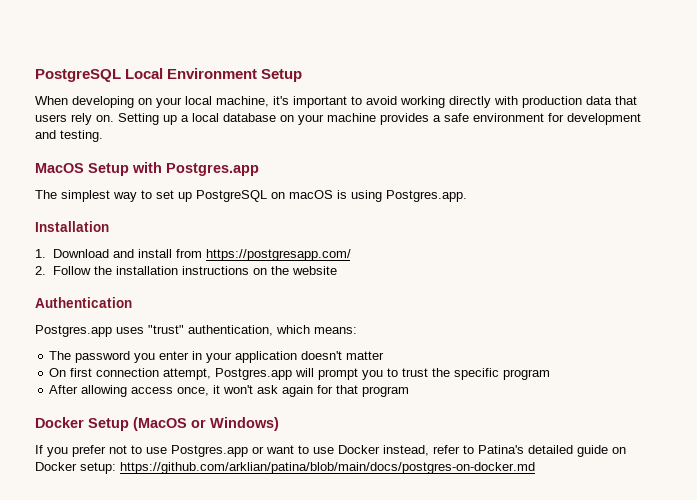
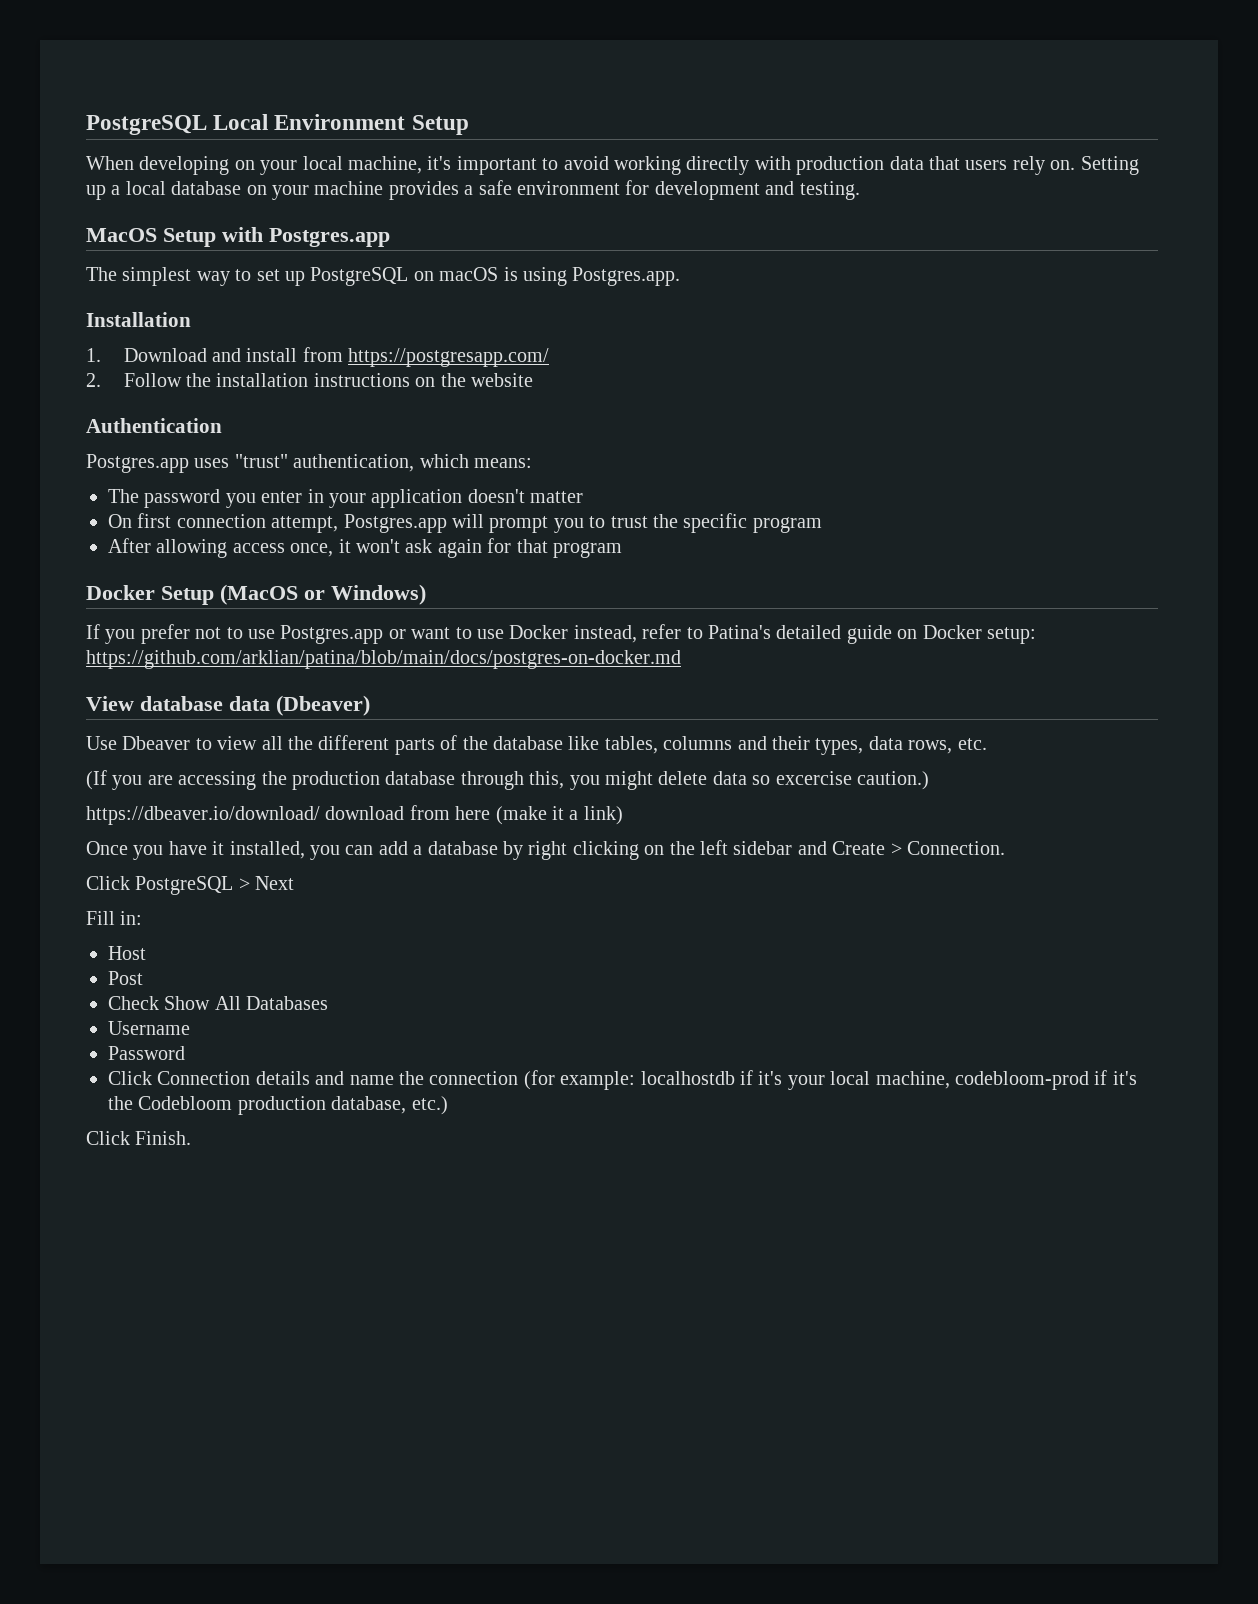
+ View database data (Dbeaver)
+ Use Dbeaver to view all the different parts of the database like tables, columns and their types, data rows, etc.
+ (If you are accessing the production database through this, you might delete data so excercise caution.)
+ https://dbeaver.io/download/ download from here (make it a link)
+ Once you have it installed, you can add a database by right clicking on the left sidebar and Create > Connection.
+ Click PostgreSQL > Next
+ Fill in:
+ Host
+ Post
+ Check Show All Databases
+ Username
+ Password
+ Click Connection details and name the connection (for example: localhostdb if it's your local machine, codebloom-prod if it's the Codebloom production database, etc.)
+ Click Finish.

